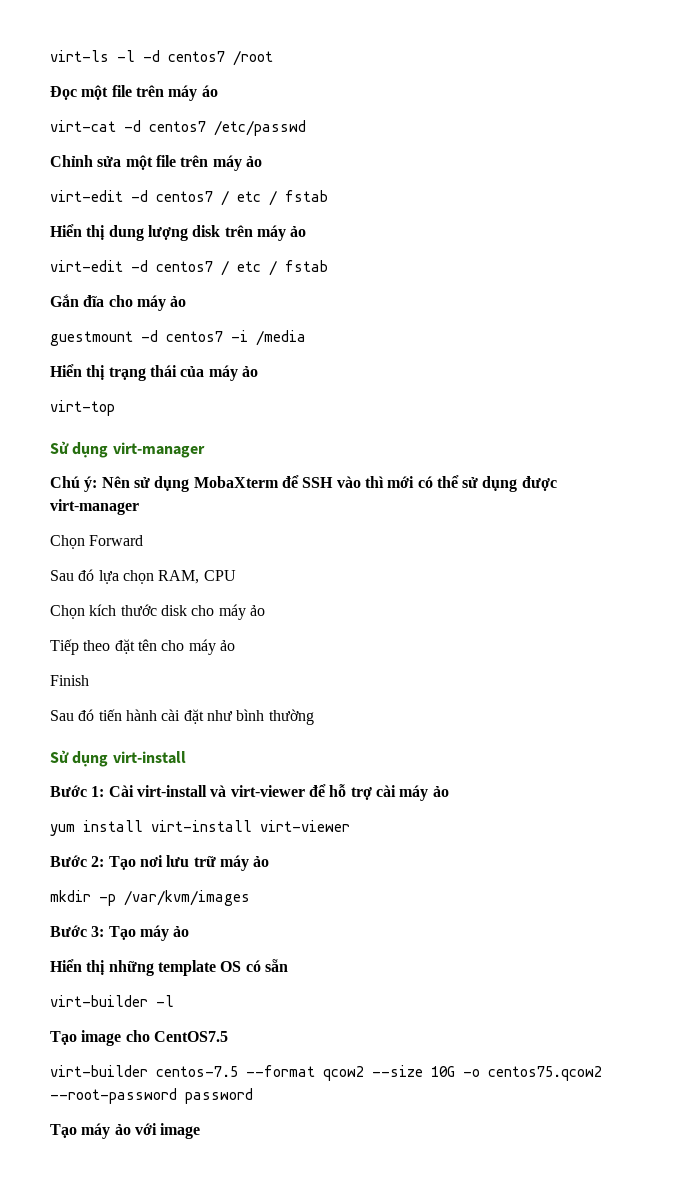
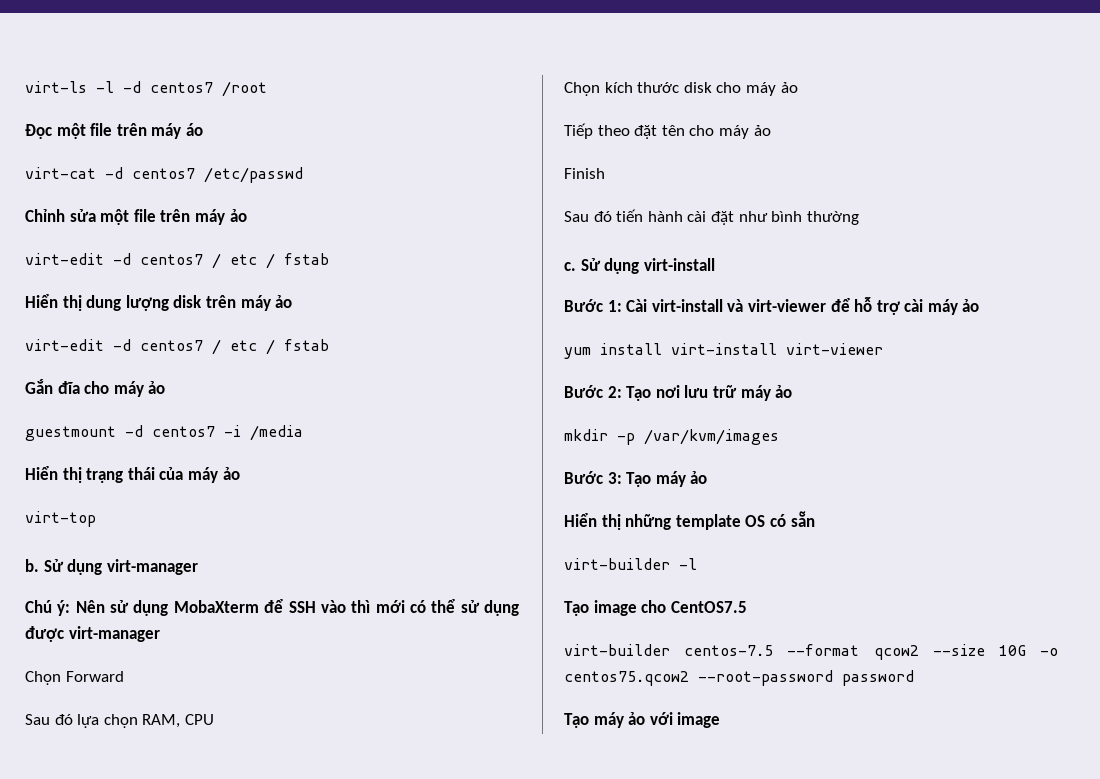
+ b.
+ c.

